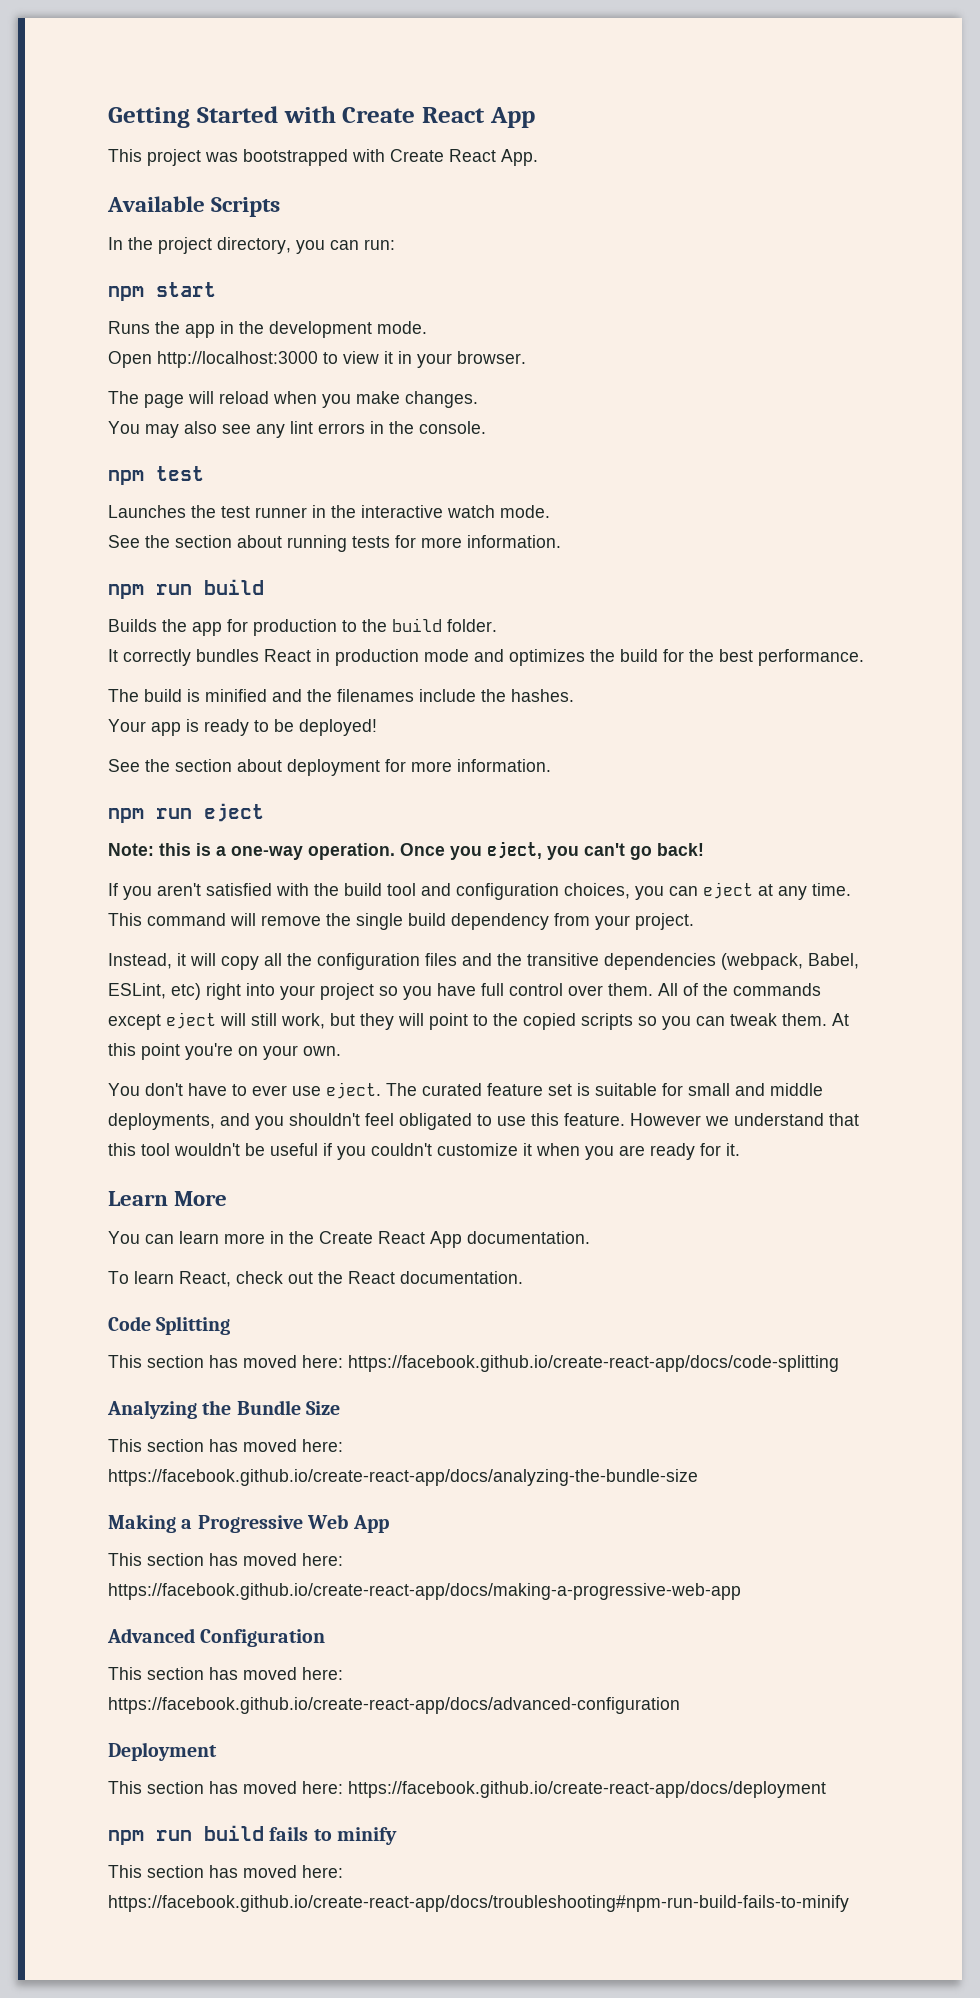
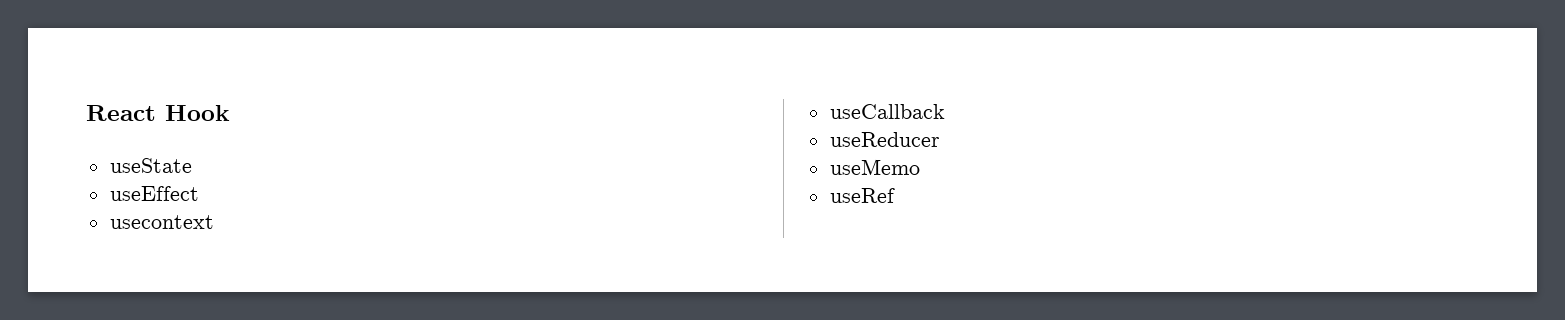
- Getting Started with Create React App
- This project was bootstrapped with Create React App.
- Available Scripts
- In the project directory, you can run:
- npm start
- Runs the app in the development mode.
- Open http://localhost:3000 to view it in your browser.
- The page will reload when you make changes.
- You may also see any lint errors in the console.
- npm test
- Launches the test runner in the interactive watch mode.
- See the section about running tests for more information.
- npm run build
- Builds the app for production to the build folder.
- It correctly bundles React in production mode and optimizes the build for the best performance.
- The build is minified and the filenames include the hashes.
- Your app is ready to be deployed!
- See the section about deployment for more information.
- npm run eject
- Note: this is a one-way operation. Once you eject, you can't go back!
- If you aren't satisfied with the build tool and configuration choices, you can eject at any time. This command will remove the single build dependency from your project.
- Instead, it will copy all the configuration files and the transitive dependencies (webpack, Babel, ESLint, etc) right into your project so you have full control over them. All of the commands except eject will still work, but they will point to the copied scripts so you can tweak them. At this point you're on your own.
- You don't have to ever use eject. The curated feature set is suitable for small and middle deployments, and you shouldn't feel obligated to use this feature. However we understand that this tool wouldn't be useful if you couldn't customize it when you are ready for it.
- Learn More
- You can learn more in the Create React App documentation.
- To learn React, check out the React documentation.
- Code Splitting
- This section has moved here: https://facebook.github.io/create-react-app/docs/code-splitting
- Analyzing the Bundle Size
- This section has moved here: https://facebook.github.io/create-react-app/docs/analyzing-the-bundle-size
- Making a Progressive Web App
- This section has moved here: https://facebook.github.io/create-react-app/docs/making-a-progressive-web-app
- Advanced Configuration
- This section has moved here: https://facebook.github.io/create-react-app/docs/advanced-configuration
- Deployment
- This section has moved here: https://facebook.github.io/create-react-app/docs/deployment
- npm run build fails to minify
- This section has moved here: https://facebook.github.io/create-react-app/docs/troubleshooting#npm-run-build-fails-to-minify
+ React Hook
+ useState
+ useEffect
+ usecontext
+ useCallback
+ useReducer
+ useMemo
+ useRef

